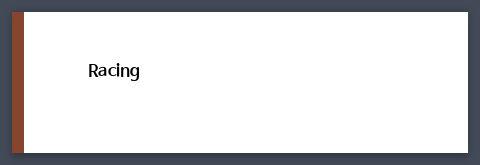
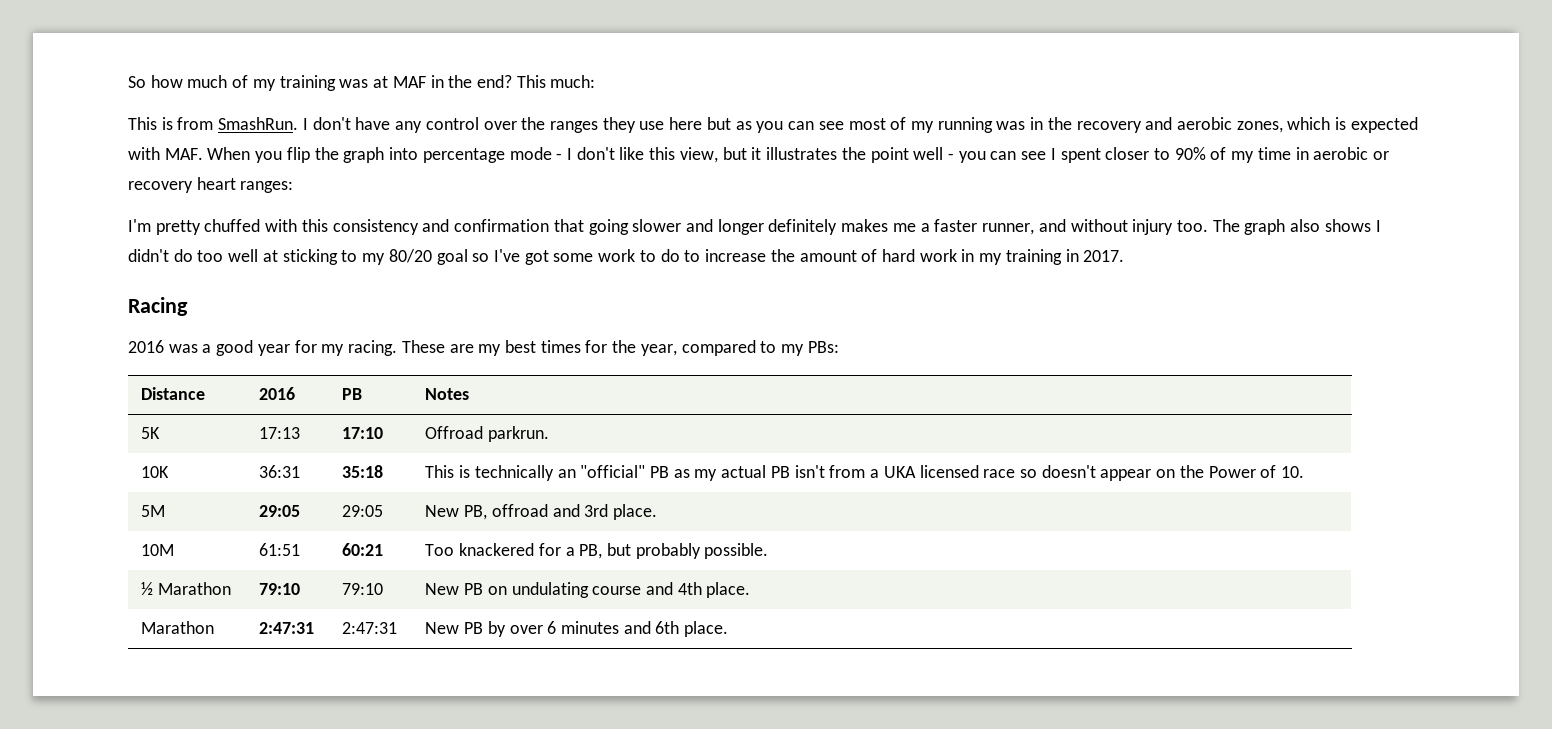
+ So how much of my training was at MAF in the end? This much:
+ This is from SmashRun. I don't have any control over the ranges they use here but as you can see most of my running was in the recovery and aerobic zones, which is expected with MAF. When you flip the graph into percentage mode - I don't like this view, but it illustrates the point well - you can see I spent closer to 90% of my time in aerobic or recovery heart ranges:
+ I'm pretty chuffed with this consistency and confirmation that going slower and longer definitely makes me a faster runner, and without injury too. The graph also shows I didn't do too well at sticking to my 80/20 goal so I've got some work to do to increase the amount of hard work in my training in 2017.
  Racing
+ 2016 was a good year for my racing. These are my best times for the year, compared to my PBs:
+ Distance | 2016 | PB | Notes
+ 5K | 17:13 | 17:10 | Offroad parkrun.
+ 10K | 36:31 | 35:18 | This is technically an "official" PB as my actual PB isn't from a UKA licensed race so doesn't appear on the Power of 10.
+ 5M | 29:05 | 29:05 | New PB, offroad and 3rd place.
+ 10M | 61:51 | 60:21 | Too knackered for a PB, but probably possible.
+ ½ Marathon | 79:10 | 79:10 | New PB on undulating course and 4th place.
+ Marathon | 2:47:31 | 2:47:31 | New PB by over 6 minutes and 6th place.

